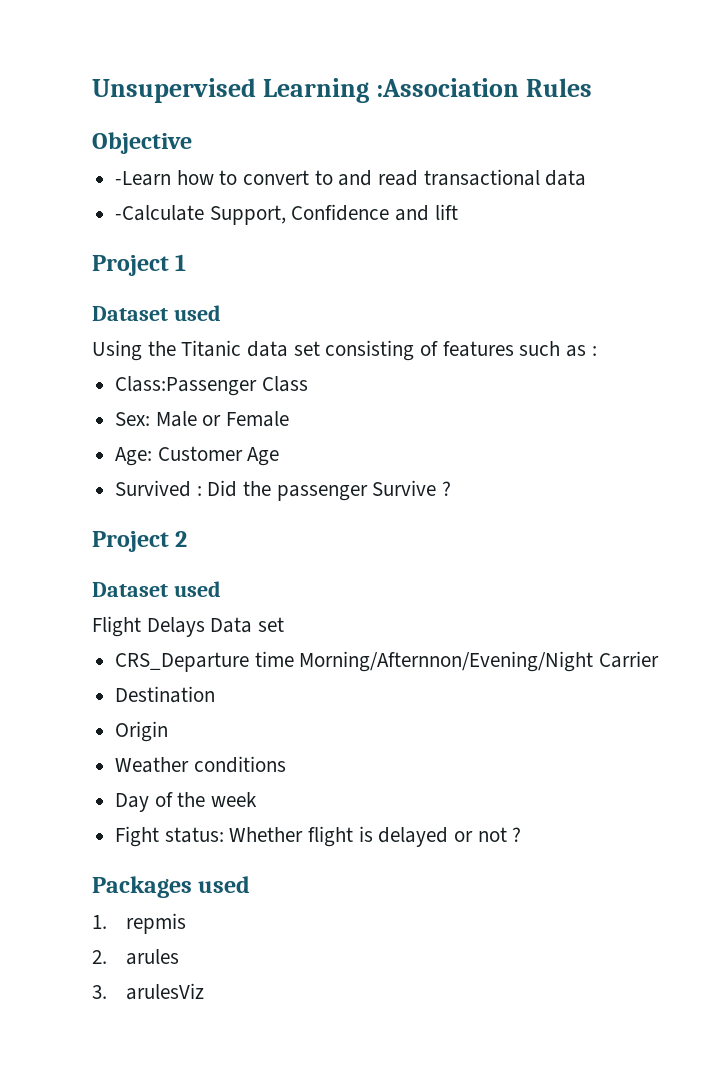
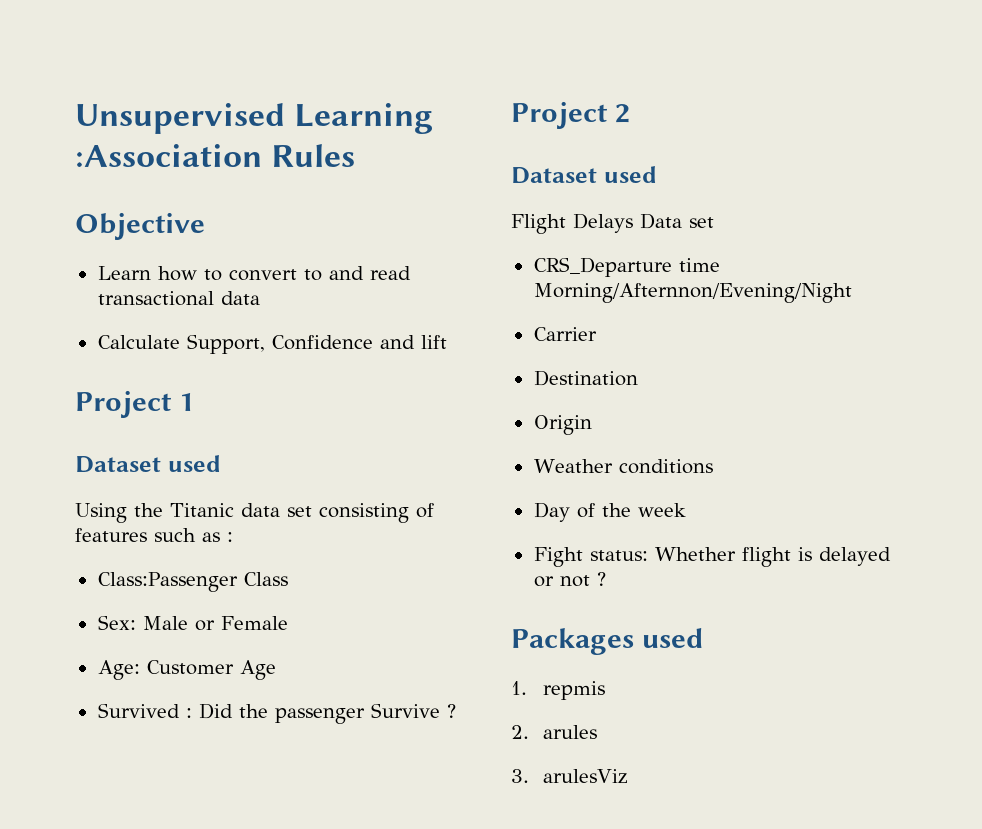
- -Learn how to convert to and read transactional data
+ Learn how to convert to and read transactional data
- -Calculate Support, Confidence and lift
+ Calculate Support, Confidence and lift
- CRS_Departure time Morning/Afternnon/Evening/Night Carrier
+ CRS_Departure time Morning/Afternnon/Evening/Night
+ Carrier

